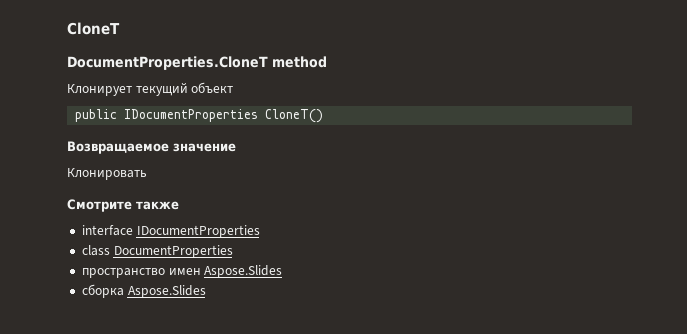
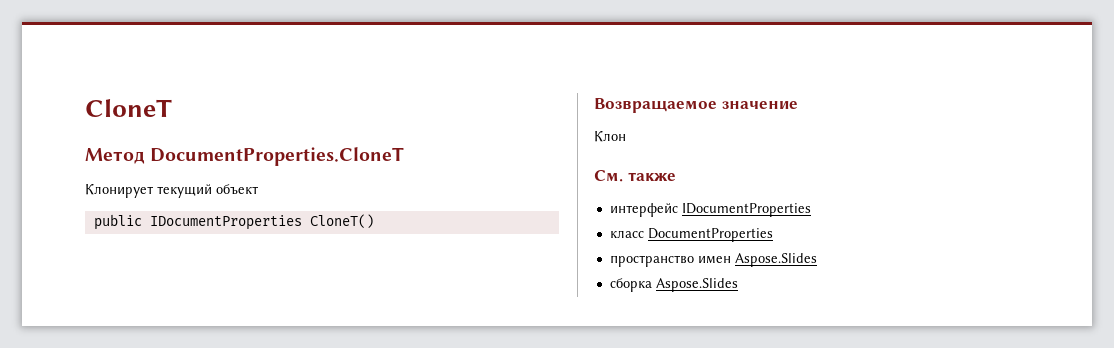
- DocumentProperties.CloneT method
+ Метод DocumentProperties.CloneT
- Клонировать
- Смотрите также
+ Клон
+ См. также
- interface IDocumentProperties
+ интерфейс IDocumentProperties
- class DocumentProperties
+ класс DocumentProperties

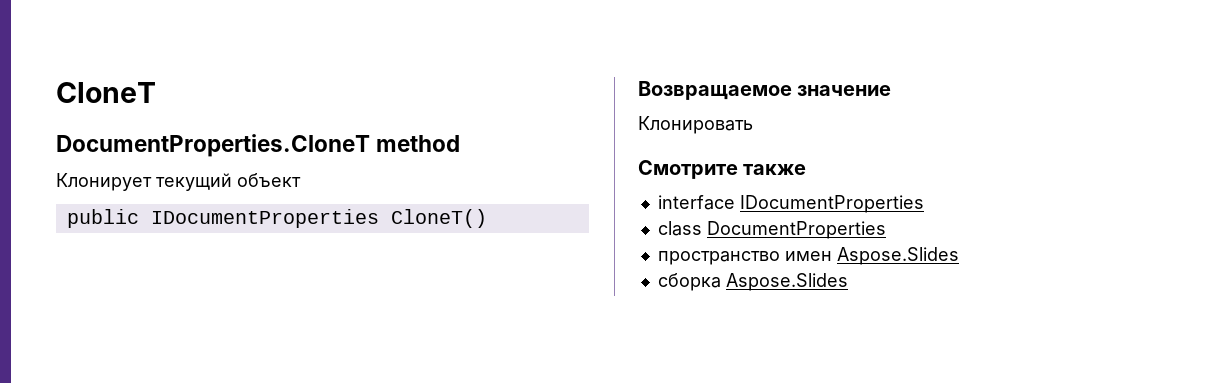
- Метод DocumentProperties.CloneT
+ DocumentProperties.CloneT method
- Клон
- См. также
+ Клонировать
+ Смотрите также
- интерфейс IDocumentProperties
+ interface IDocumentProperties
- класс DocumentProperties
+ class DocumentProperties

